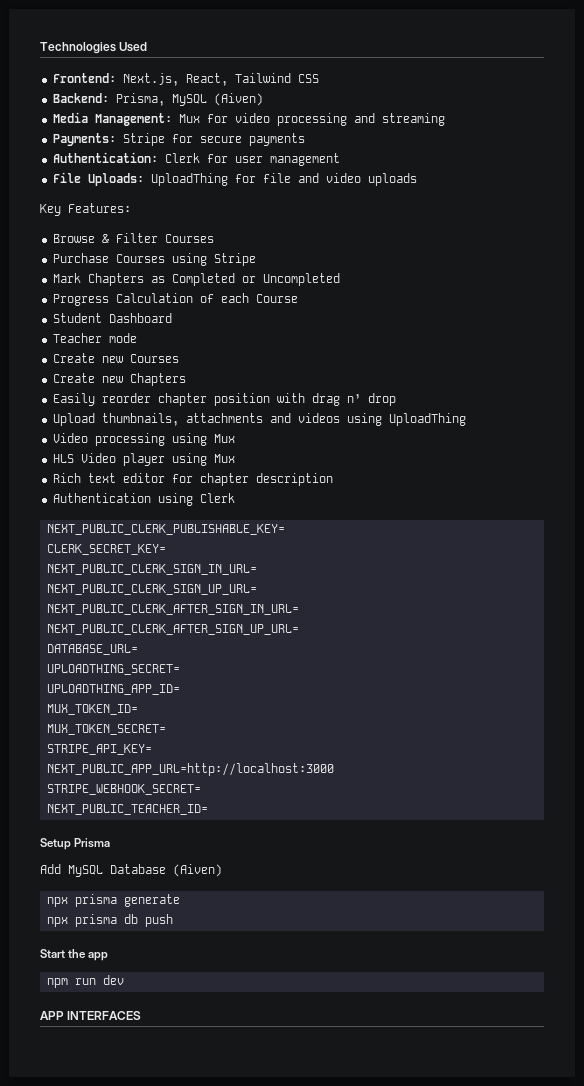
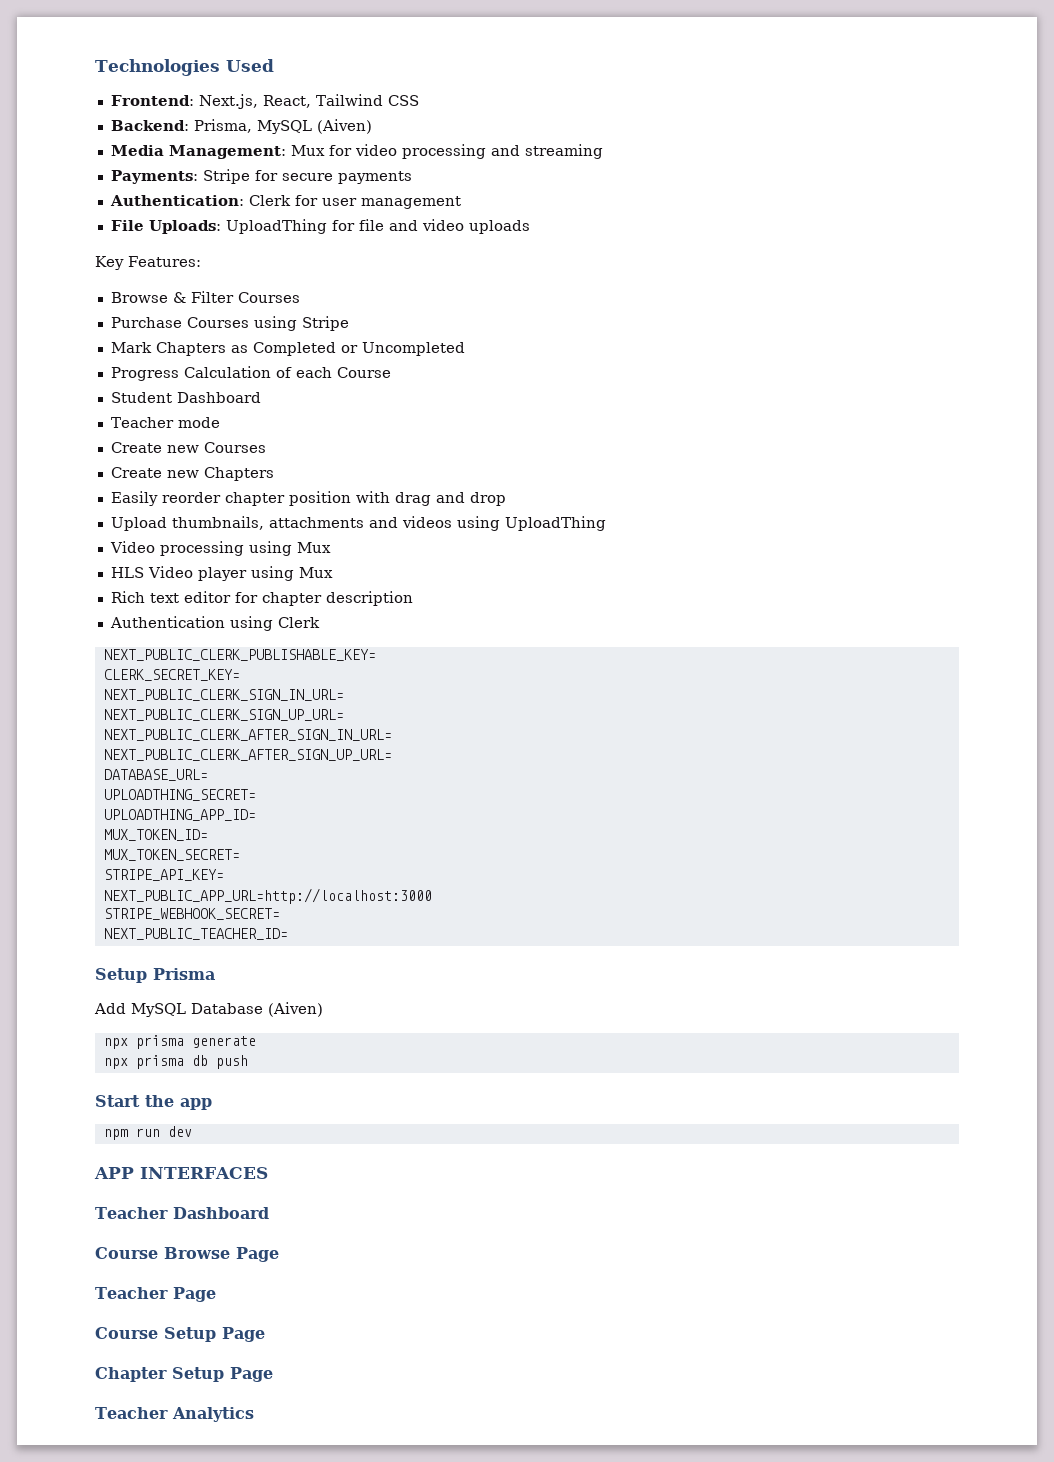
- Easily reorder chapter position with drag n’ drop
+ Easily reorder chapter position with drag and drop
+ Teacher Dashboard
+ Course Browse Page
+ Teacher Page
+ Course Setup Page
+ Chapter Setup Page
+ Teacher Analytics

